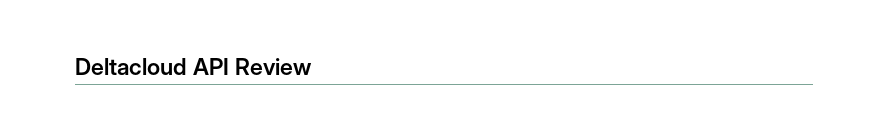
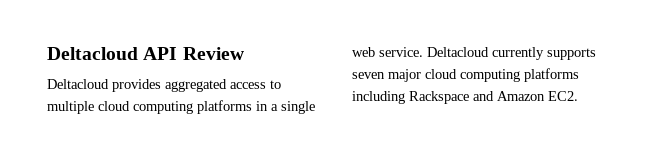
+ Deltacloud provides aggregated access to multiple cloud computing platforms in a single web service. Deltacloud currently supports seven major cloud computing platforms including Rackspace and Amazon EC2.

